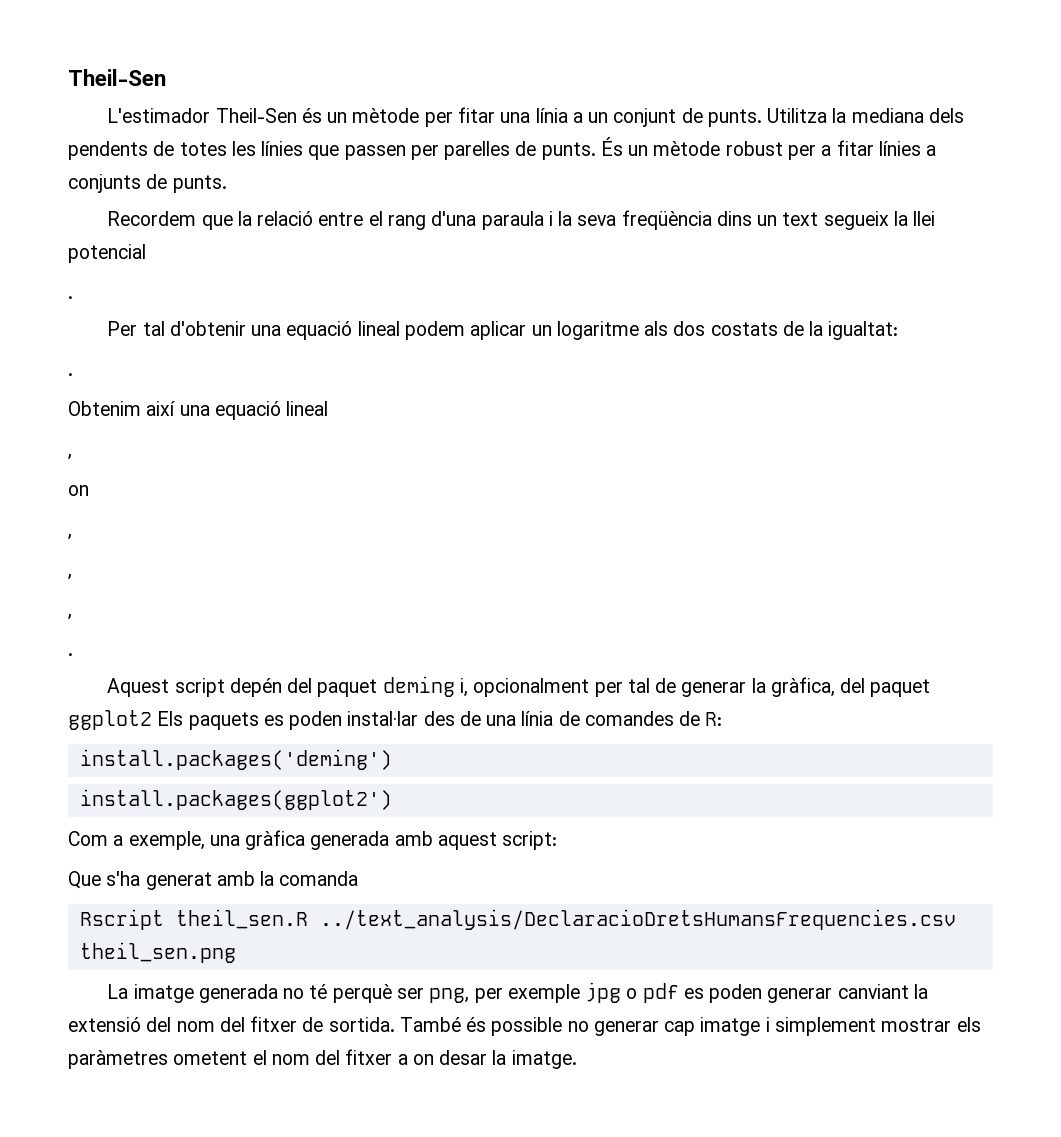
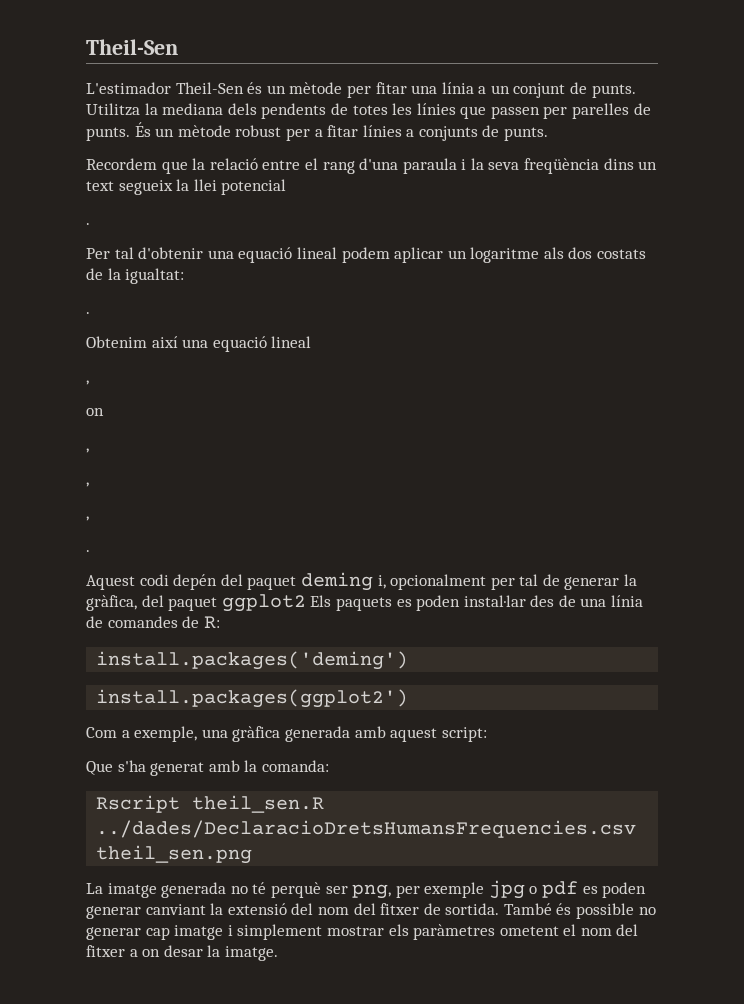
- Aquest script depén del paquet deming i, opcionalment per tal de generar la gràfica, del paquet ggplot2 Els paquets es poden instal·lar des de una línia de comandes de R:
+ Aquest codi depén del paquet deming i, opcionalment per tal de generar la gràfica, del paquet ggplot2 Els paquets es poden instal·lar des de una línia de comandes de R:
- Que s'ha generat amb la comanda
+ Que s'ha generat amb la comanda:
- Rscript theil_sen.R ../text_analysis/DeclaracioDretsHumansFrequencies.csv theil_sen.png
+ Rscript theil_sen.R ../dades/DeclaracioDretsHumansFrequencies.csv theil_sen.png

